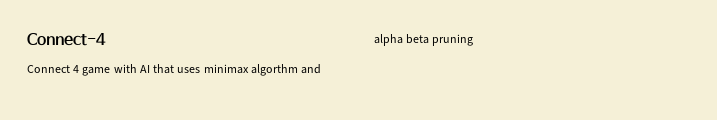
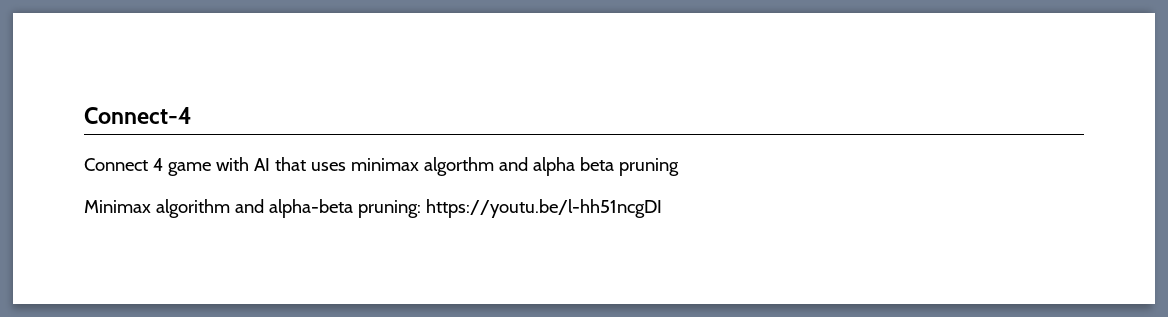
+ Minimax algorithm and alpha-beta pruning: https://youtu.be/l-hh51ncgDI

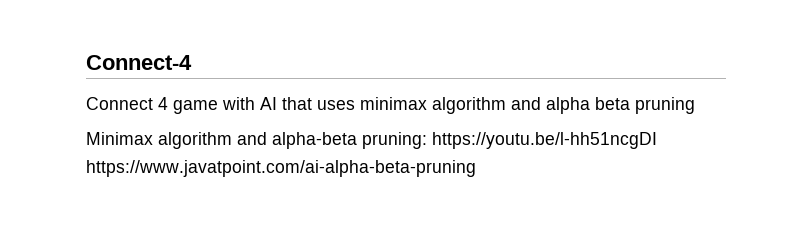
- Connect 4 game with AI that uses minimax algorthm and alpha beta pruning
+ Connect 4 game with AI that uses minimax algorithm and alpha beta pruning
+ https://www.javatpoint.com/ai-alpha-beta-pruning

